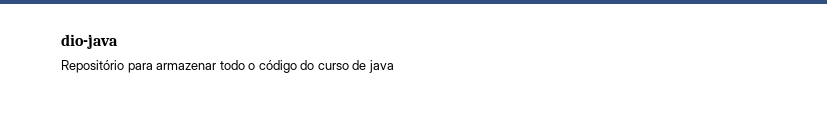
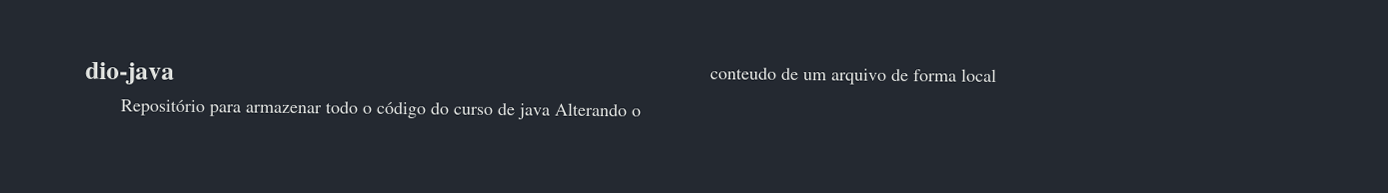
- Repositório para armazenar todo o código do curso de java
+ Repositório para armazenar todo o código do curso de java Alterando o conteudo de um arquivo de forma local

